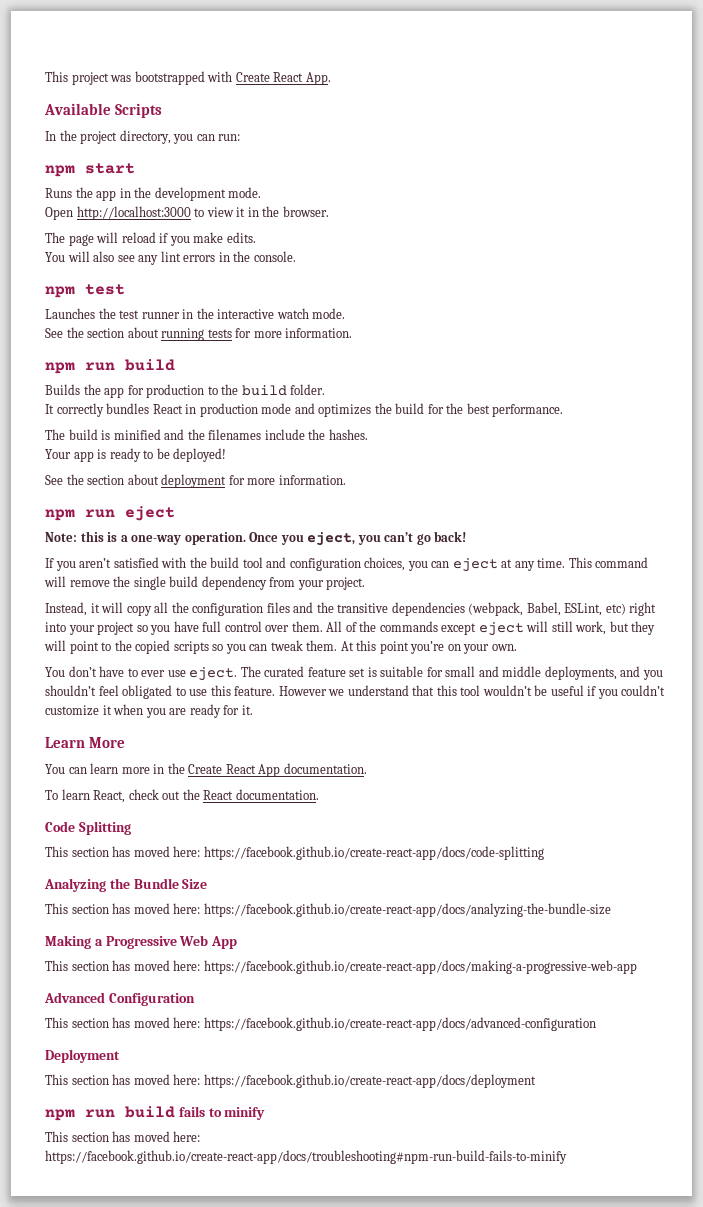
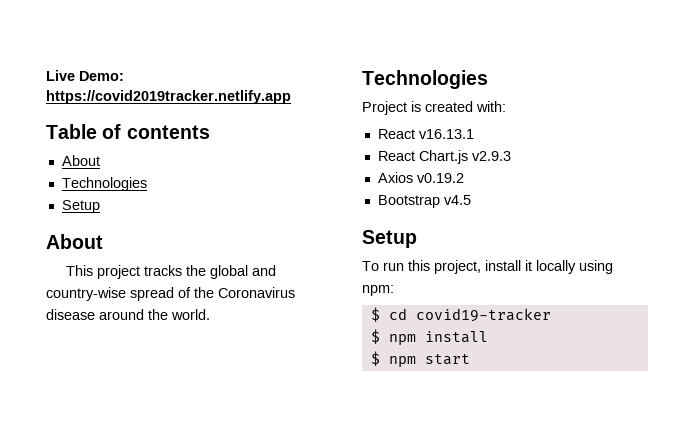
- This project was bootstrapped with Create React App.
- Available Scripts
- In the project directory, you can run:
- npm start
- Runs the app in the development mode.
- Open http://localhost:3000 to view it in the browser.
- The page will reload if you make edits.
- You will also see any lint errors in the console.
- npm test
- Launches the test runner in the interactive watch mode.
- See the section about running tests for more information.
- npm run build
- Builds the app for production to the build folder.
- It correctly bundles React in production mode and optimizes the build for the best performance.
- The build is minified and the filenames include the hashes.
- Your app is ready to be deployed!
- See the section about deployment for more information.
- npm run eject
- Note: this is a one-way operation. Once you eject, you can’t go back!
- If you aren’t satisfied with the build tool and configuration choices, you can eject at any time. This command will remove the single build dependency from your project.
- Instead, it will copy all the configuration files and the transitive dependencies (webpack, Babel, ESLint, etc) right into your project so you have full control over them. All of the commands except eject will still work, but they will point to the copied scripts so you can tweak them. At this point you’re on your own.
- You don’t have to ever use eject. The curated feature set is suitable for small and middle deployments, and you shouldn’t feel obligated to use this feature. However we understand that this tool wouldn’t be useful if you couldn’t customize it when you are ready for it.
- Learn More
- You can learn more in the Create React App documentation.
- To learn React, check out the React documentation.
- Code Splitting
- This section has moved here: https://facebook.github.io/create-react-app/docs/code-splitting
- Analyzing the Bundle Size
- This section has moved here: https://facebook.github.io/create-react-app/docs/analyzing-the-bundle-size
- Making a Progressive Web App
- This section has moved here: https://facebook.github.io/create-react-app/docs/making-a-progressive-web-app
- Advanced Configuration
- This section has moved here: https://facebook.github.io/create-react-app/docs/advanced-configuration
- Deployment
- This section has moved here: https://facebook.github.io/create-react-app/docs/deployment
- npm run build fails to minify
- This section has moved here: https://facebook.github.io/create-react-app/docs/troubleshooting#npm-run-build-fails-to-minify
+ Live Demo: https://covid2019tracker.netlify.app
+ Table of contents
+ About
+ Technologies
+ Setup
+ About
+ This project tracks the global and country-wise spread of the Coronavirus disease around the world.
+ Technologies
+ Project is created with:
+ React v16.13.1
+ React Chart.js v2.9.3
+ Axios v0.19.2
+ Bootstrap v4.5
+ Setup
+ To run this project, install it locally using npm:
+ $ cd covid19-tracker
+ $ npm install
+ $ npm start

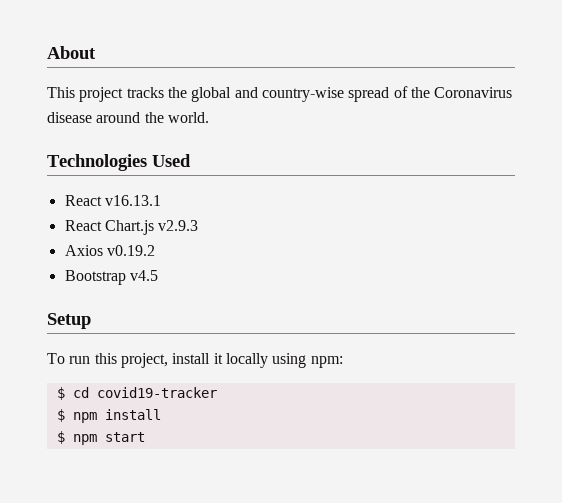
- Live Demo: https://covid2019tracker.netlify.app
- Table of contents
- About
- Technologies
- Setup
  This project tracks the global and country-wise spread of the Coronavirus disease around the world.
- Technologies
- Project is created with:
+ Technologies Used

